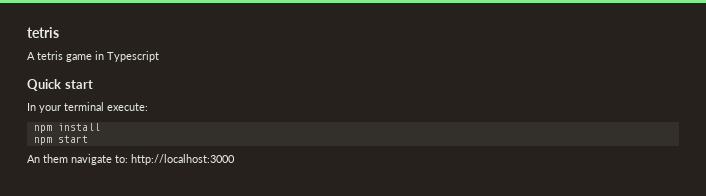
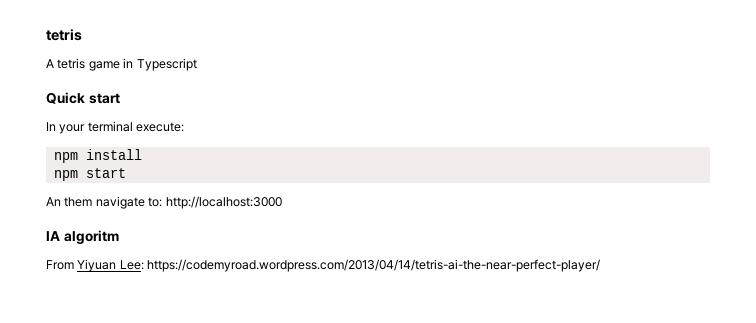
+ IA algoritm
+ From Yiyuan Lee: https://codemyroad.wordpress.com/2013/04/14/tetris-ai-the-near-perfect-player/

